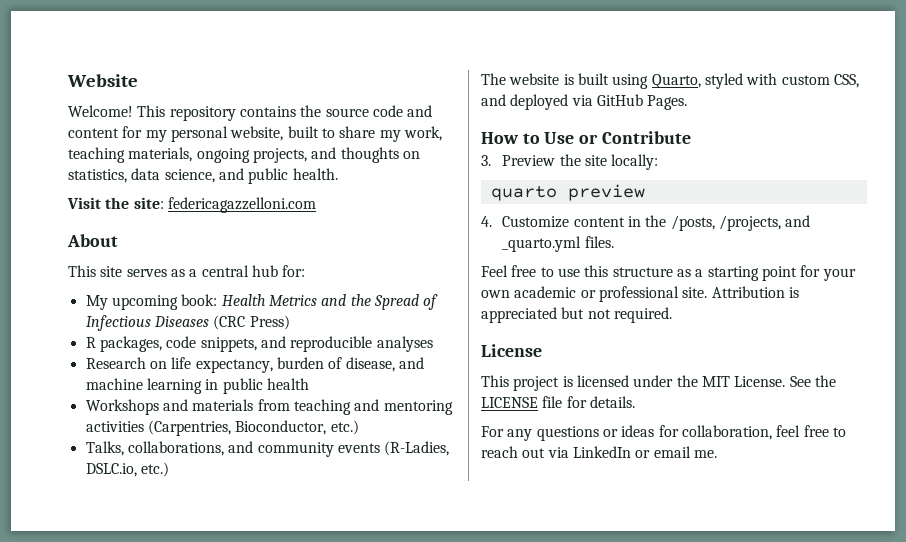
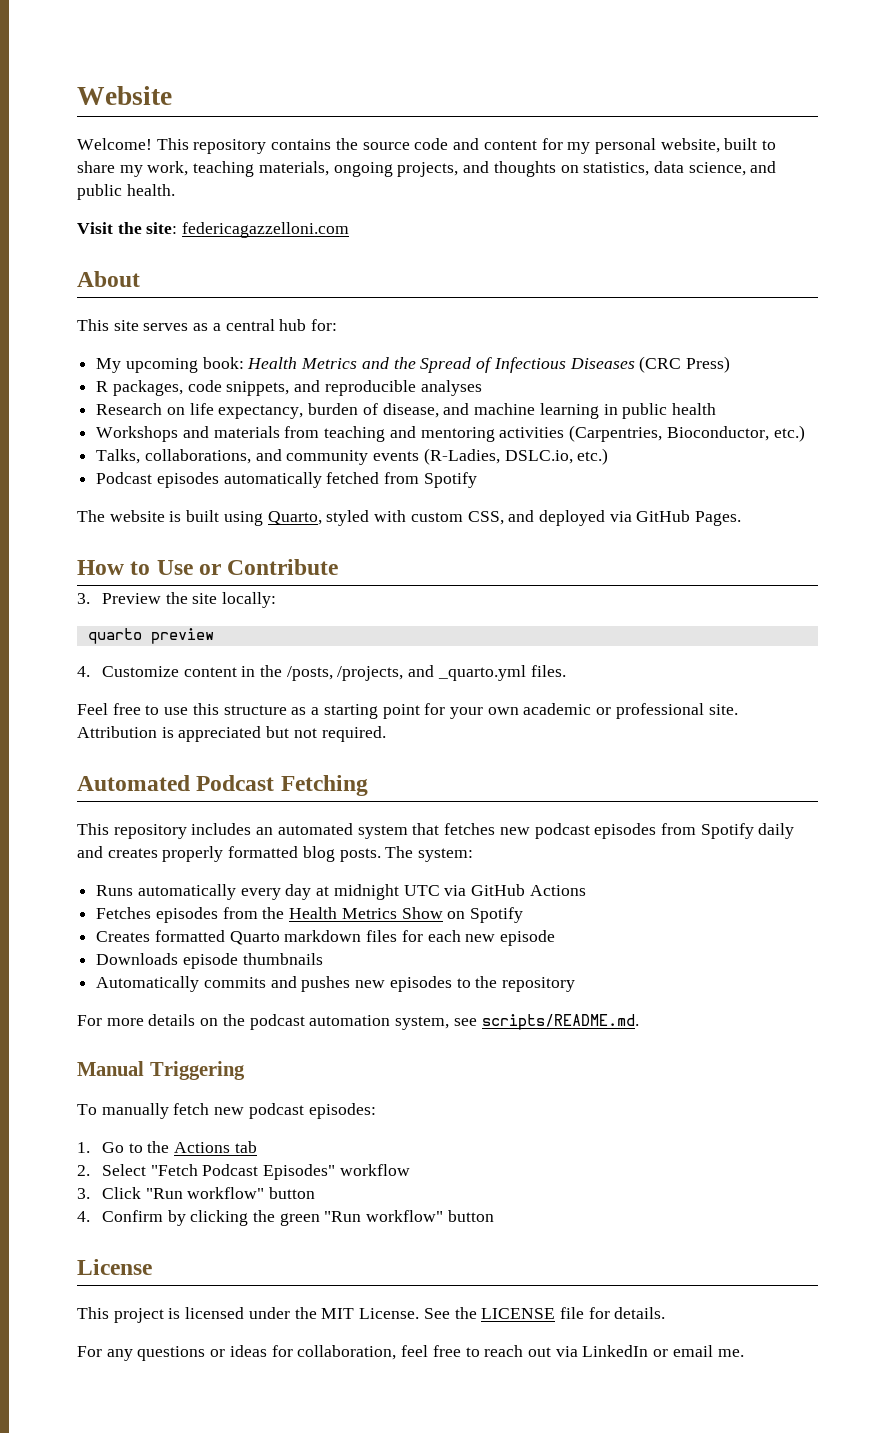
+ Podcast episodes automatically fetched from Spotify
+ Automated Podcast Fetching
+ This repository includes an automated system that fetches new podcast episodes from Spotify daily and creates properly formatted blog posts. The system:
+ Runs automatically every day at midnight UTC via GitHub Actions
+ Fetches episodes from the Health Metrics Show on Spotify
+ Creates formatted Quarto markdown files for each new episode
+ Downloads episode thumbnails
+ Automatically commits and pushes new episodes to the repository
+ For more details on the podcast automation system, see scripts/README.md.
+ Manual Triggering
+ To manually fetch new podcast episodes:
+ 1. Go to the Actions tab
+ 2. Select "Fetch Podcast Episodes" workflow
+ 3. Click "Run workflow" button
+ 4. Confirm by clicking the green "Run workflow" button

